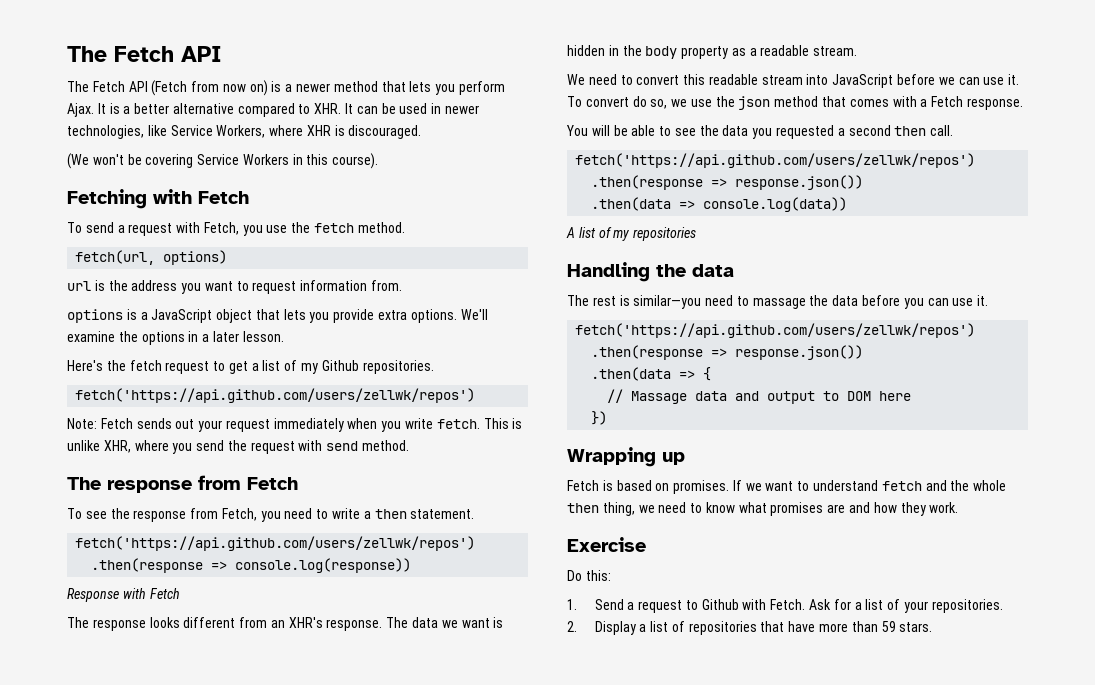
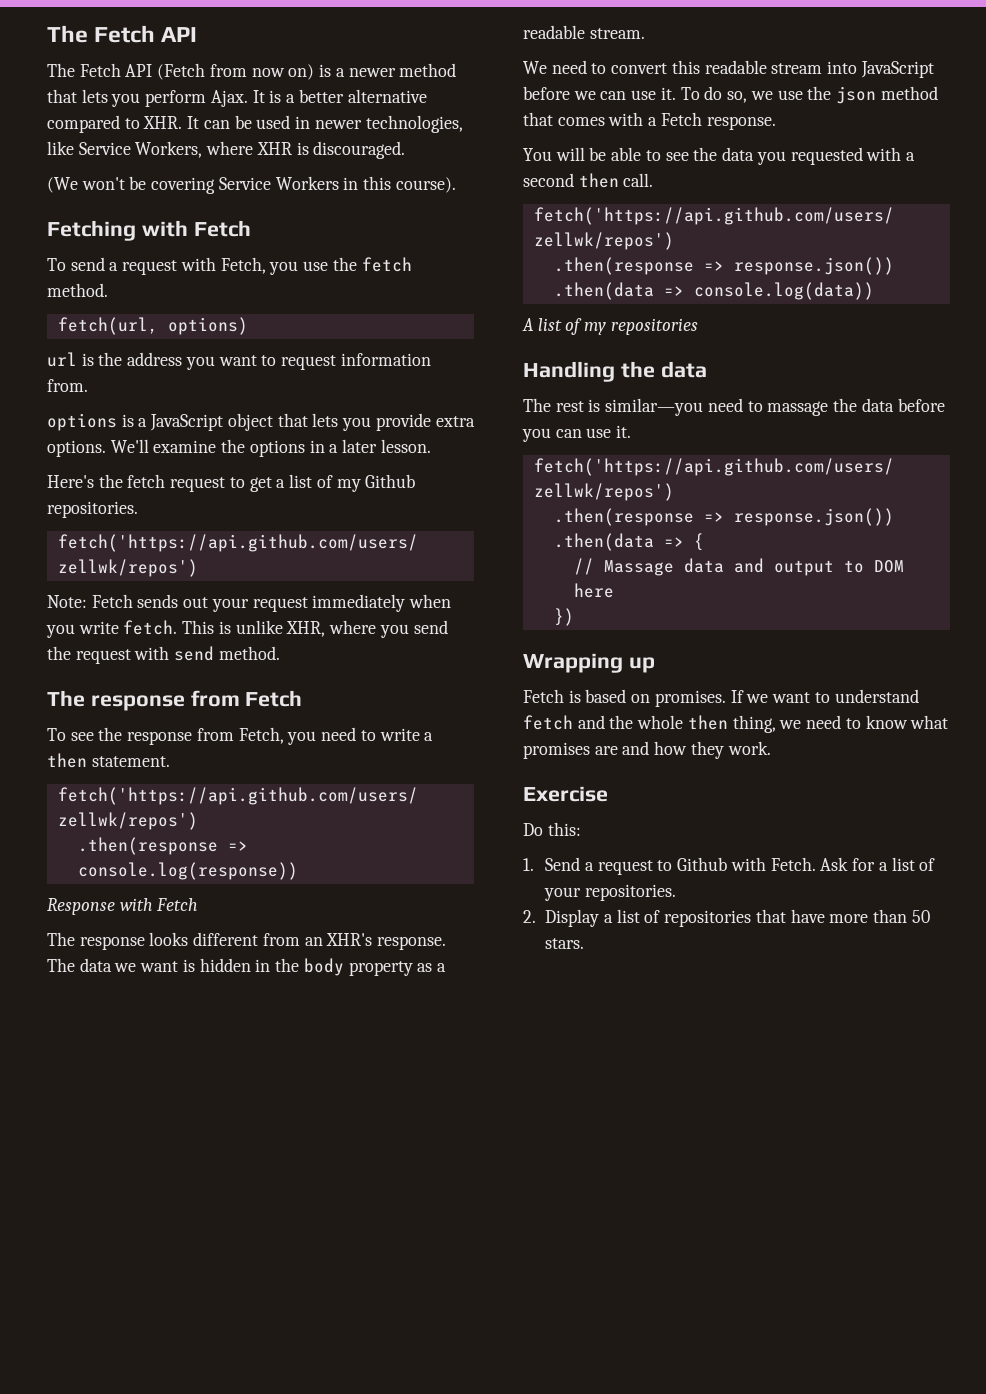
- To convert do so, we use the json method that comes with a Fetch response.
+ To do so, we use the json method that comes with a Fetch response.
- You will be able to see the data you requested a second then call.
+ You will be able to see the data you requested with a second then call.
- 2. Display a list of repositories that have more than 59 stars.
+ 2. Display a list of repositories that have more than 50 stars.

